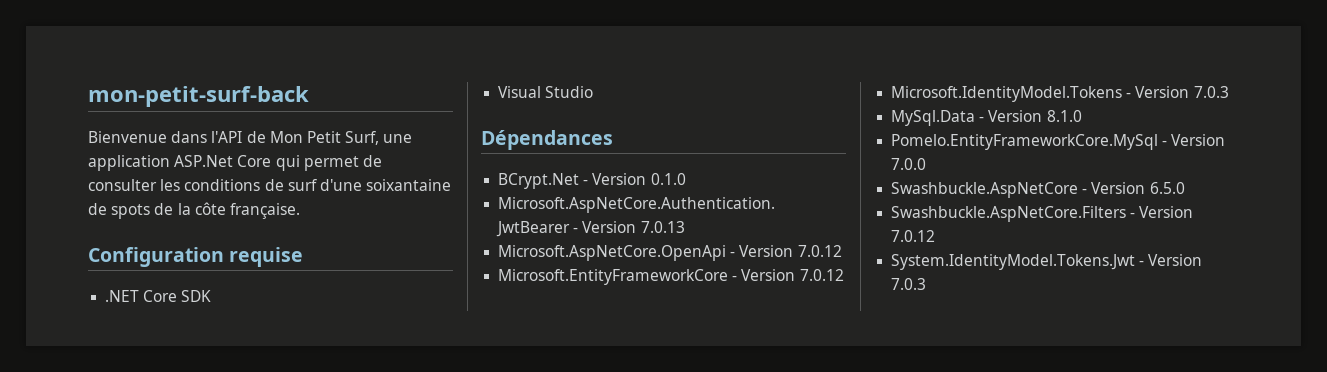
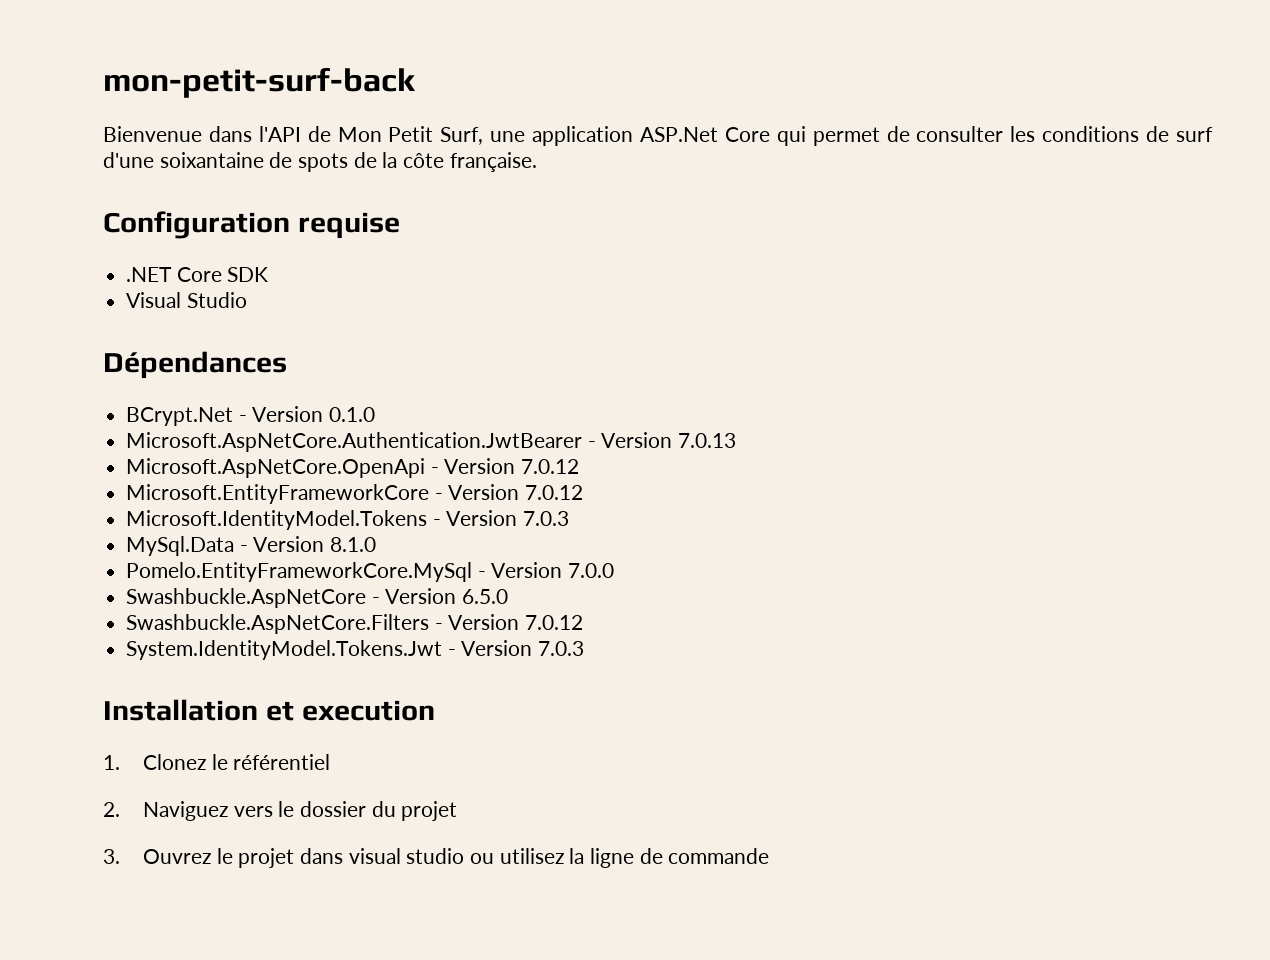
+ Installation et execution
+ 1. Clonez le référentiel
+ 2. Naviguez vers le dossier du projet
+ 3. Ouvrez le projet dans visual studio ou utilisez la ligne de commande

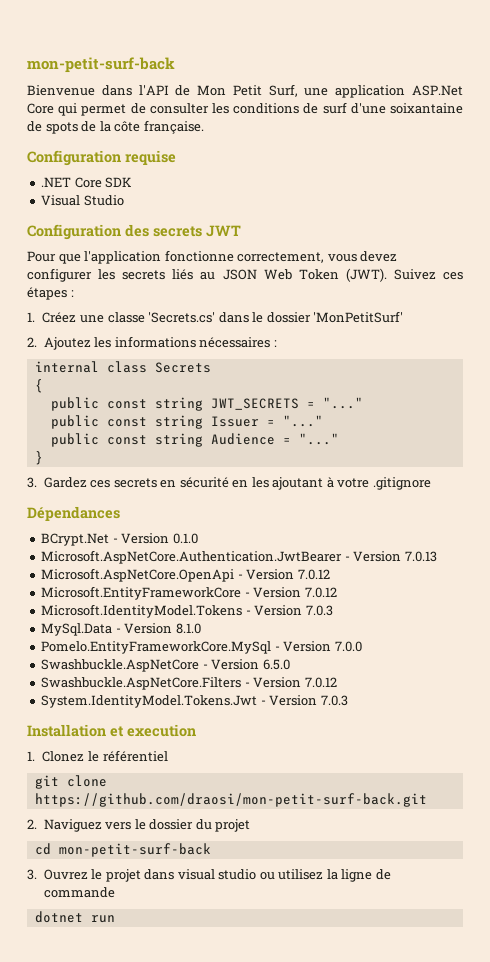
+ Configuration des secrets JWT
+ Pour que l'application fonctionne correctement, vous devez configurer les secrets liés au JSON Web Token (JWT). Suivez ces étapes :
+ 1. Créez une classe 'Secrets.cs' dans le dossier 'MonPetitSurf'
+ 2. Ajoutez les informations nécessaires :
+ internal class Secrets
+ {
+ public const string JWT_SECRETS = "..."
+ public const string Issuer = "..."
+ public const string Audience = "..."
+ }
+ 3. Gardez ces secrets en sécurité en les ajoutant à votre .gitignore
+ git clone https://github.com/draosi/mon-petit-surf-back.git
+ cd mon-petit-surf-back
+ dotnet run

